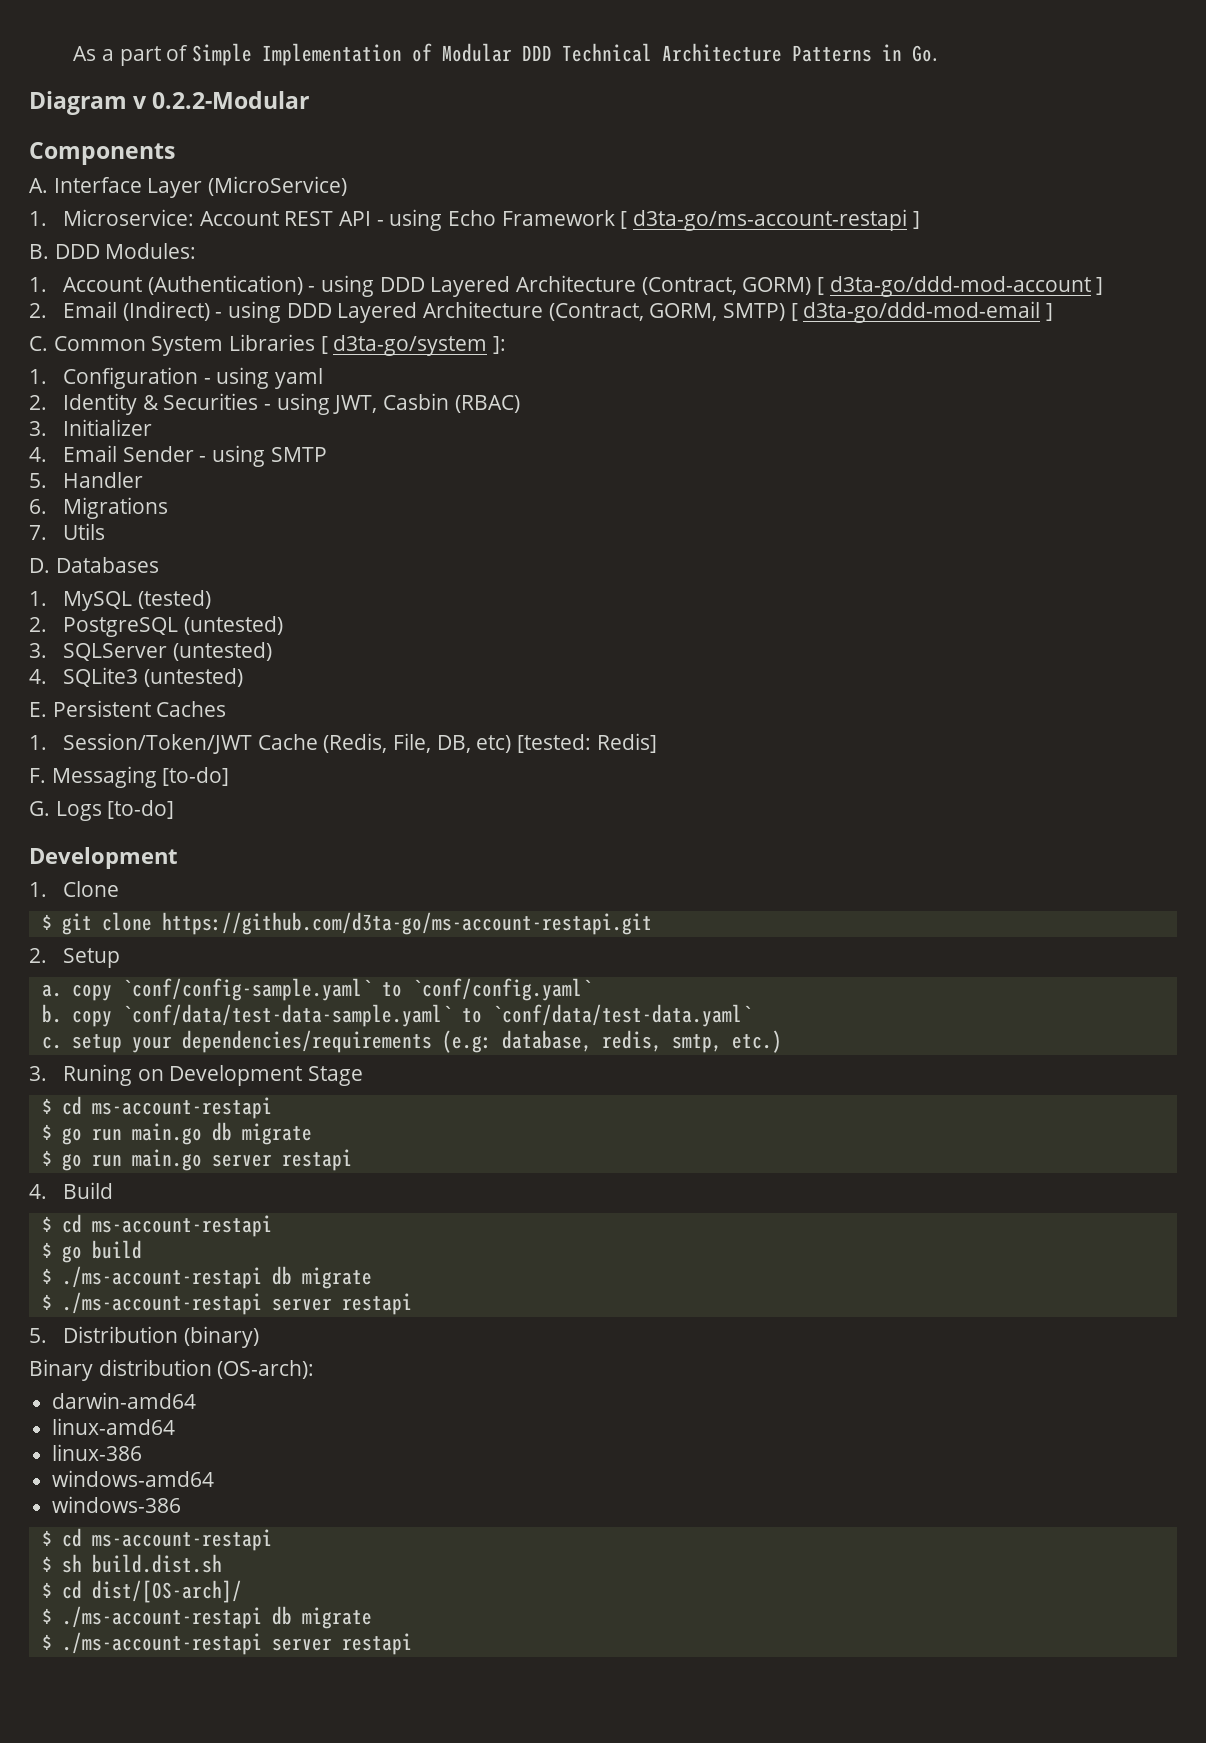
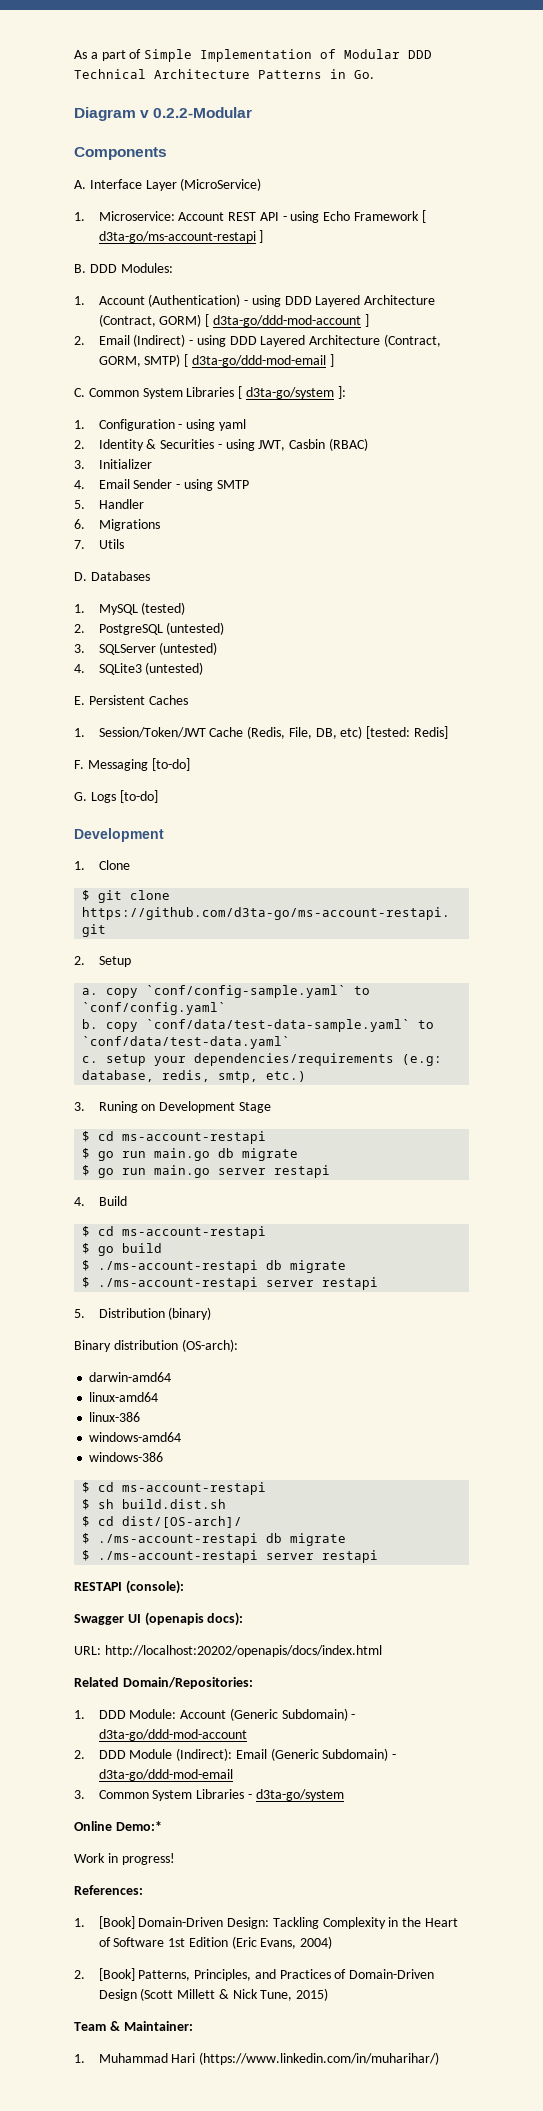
+ RESTAPI (console):
+ Swagger UI (openapis docs):
+ URL: http://localhost:20202/openapis/docs/index.html
+ Related Domain/Repositories:
+ 1. DDD Module: Account (Generic Subdomain) - d3ta-go/ddd-mod-account
+ 2. DDD Module (Indirect): Email (Generic Subdomain) - d3ta-go/ddd-mod-email
+ 3. Common System Libraries - d3ta-go/system
+ Online Demo:*
+ Work in progress!
+ References:
+ 1. [Book] Domain-Driven Design: Tackling Complexity in the Heart of Software 1st Edition (Eric Evans, 2004)
+ 2. [Book] Patterns, Principles, and Practices of Domain-Driven Design (Scott Millett & Nick Tune, 2015)
+ Team & Maintainer:
+ 1. Muhammad Hari (https://www.linkedin.com/in/muharihar/)

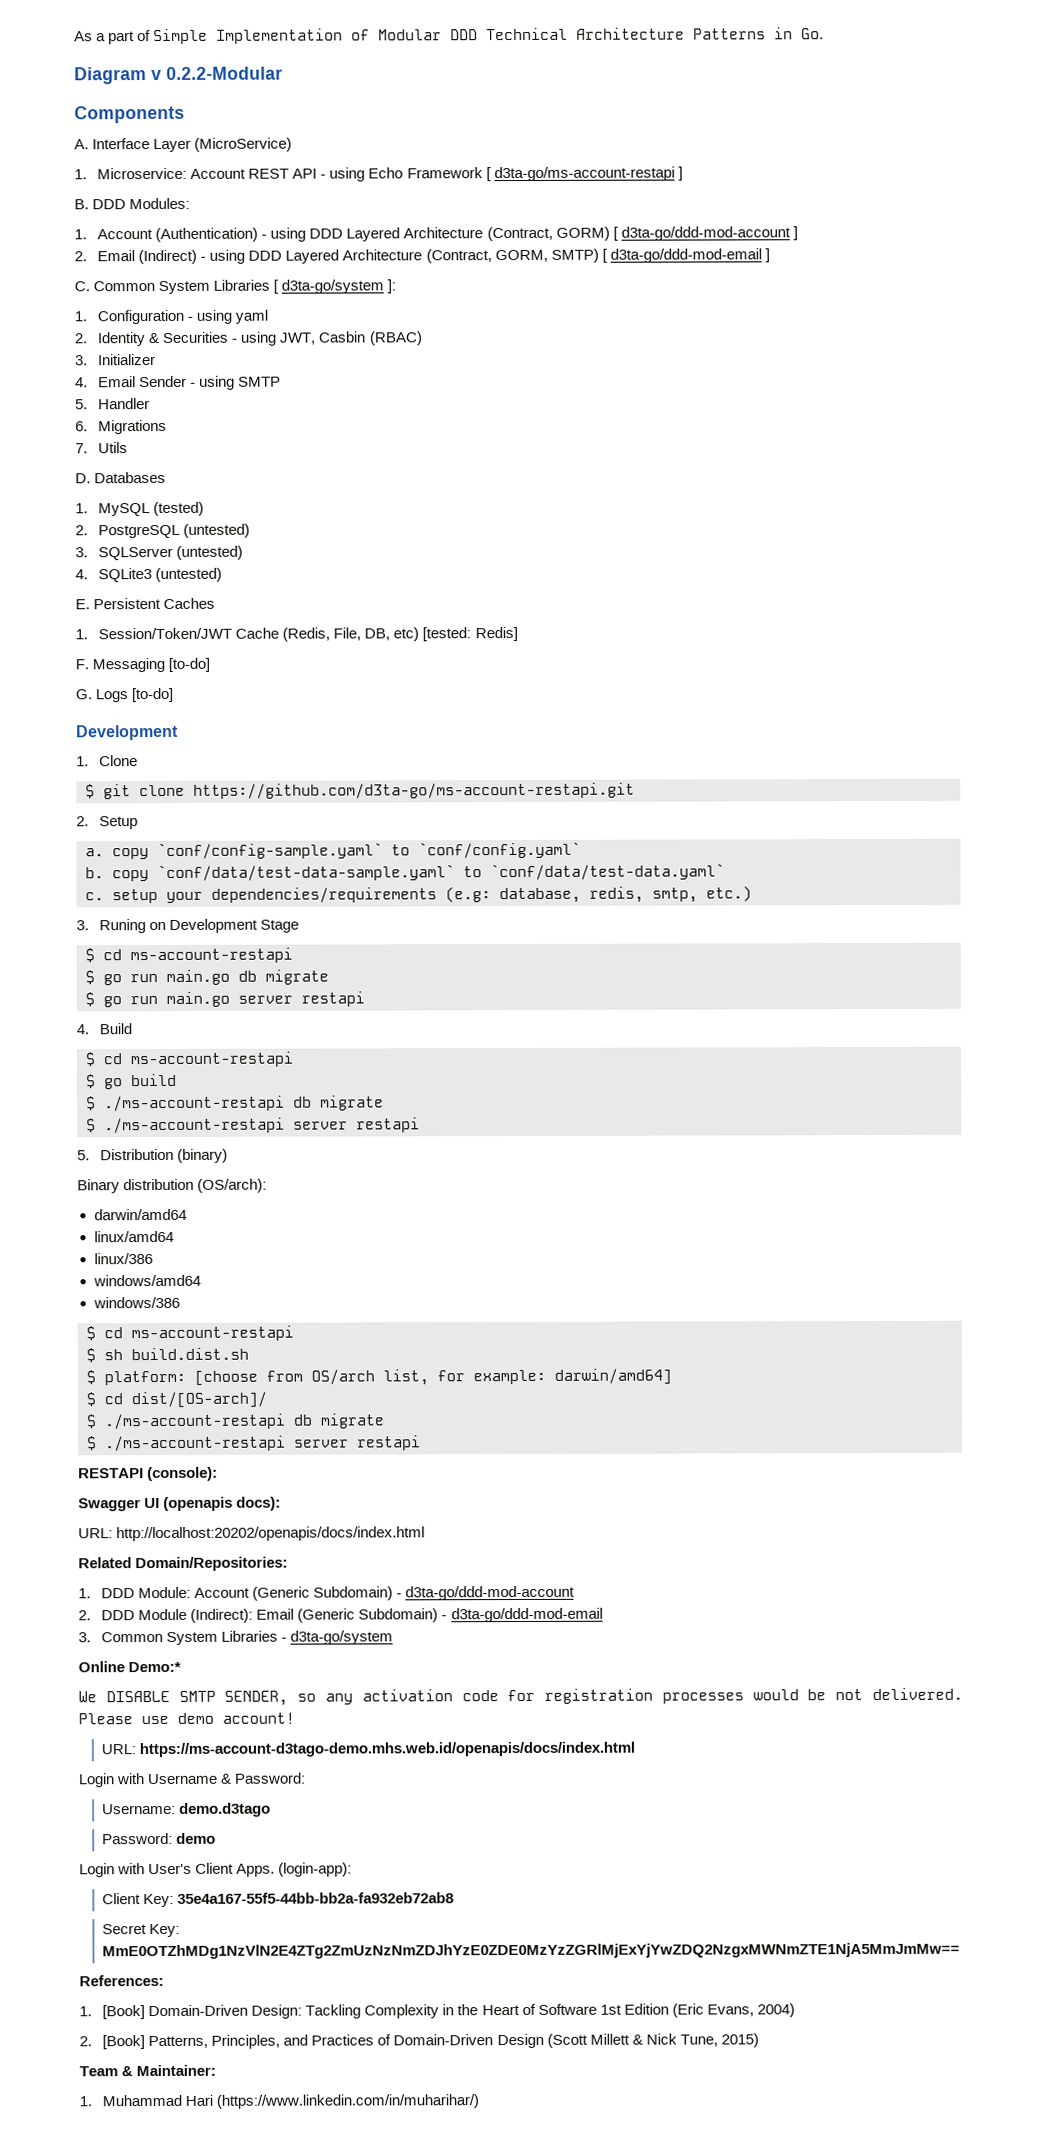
- Binary distribution (OS-arch):
- darwin-amd64
- linux-amd64
- linux-386
- windows-amd64
- windows-386
+ Binary distribution (OS/arch):
+ darwin/amd64
+ linux/amd64
+ linux/386
+ windows/amd64
+ windows/386
+ $ platform: [choose from OS/arch list, for example: darwin/amd64]
- Work in progress!
+ We DISABLE SMTP SENDER, so any activation code for registration processes would be not delivered. Please use demo account!
+ URL: https://ms-account-d3tago-demo.mhs.web.id/openapis/docs/index.html
+ Login with Username & Password:
+ Username: demo.d3tago
+ Password: demo
+ Login with User's Client Apps. (login-app):
+ Client Key: 35e4a167-55f5-44bb-bb2a-fa932eb72ab8
+ Secret Key: MmE0OTZhMDg1NzVlN2E4ZTg2ZmUzNzNmZDJhYzE0ZDE0MzYzZGRlMjExYjYwZDQ2NzgxMWNmZTE1NjA5MmJmMw==

